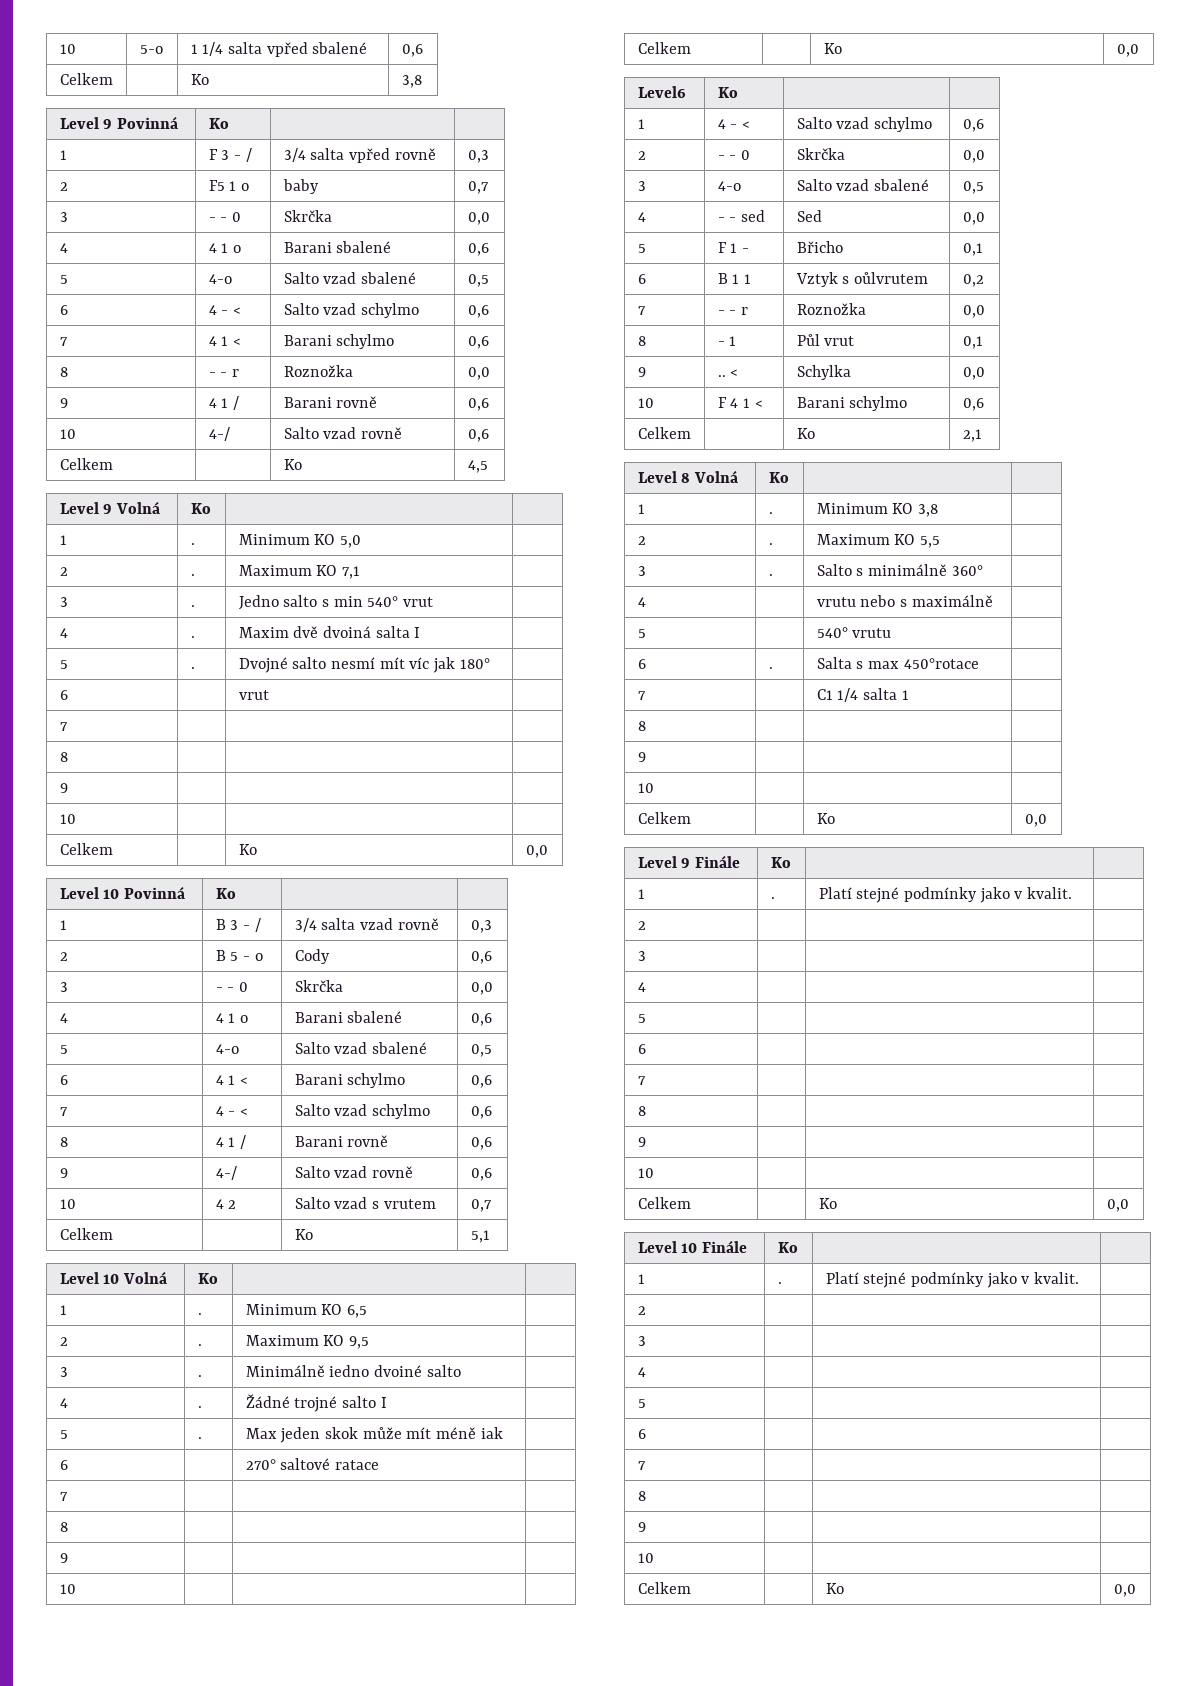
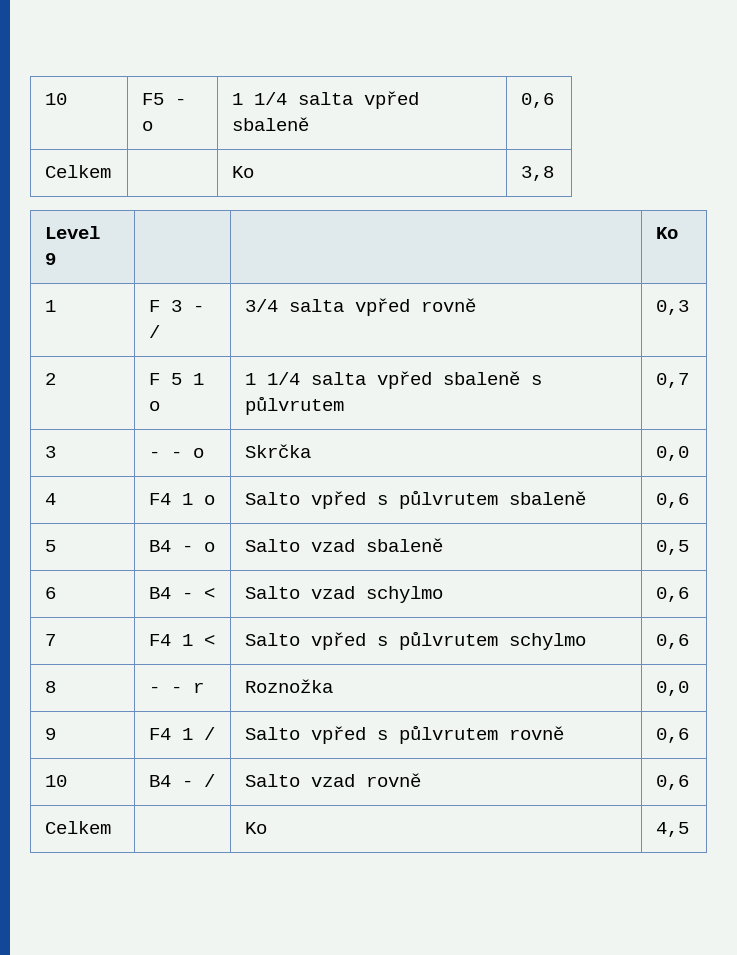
- 10 | 5-o | 1 1/4 salta vpřed sbalené | 0,6
+ 10 | F5 - o | 1 1/4 salta vpřed sbaleně | 0,6
- Level 9 Povinná | Ko | |
+ Level 9 | | | Ko
- 2 | F5 1 o | baby | 0,7
- 3 | - - 0 | Skrčka | 0,0
- 4 | 4 1 o | Barani sbalené | 0,6
- 5 | 4-o | Salto vzad sbalené | 0,5
- 6 | 4 - < | Salto vzad schylmo | 0,6
+ 2 | F 5 1 o | 1 1/4 salta vpřed sbaleně s půlvrutem | 0,7
+ 3 | - - o | Skrčka | 0,0
+ 4 | F4 1 o | Salto vpřed s půlvrutem sbaleně | 0,6
+ 5 | B4 - o | Salto vzad sbaleně | 0,5
+ 6 | B4 - < | Salto vzad schylmo | 0,6
- 7 | 4 1 < | Barani schylmo | 0,6
+ 7 | F4 1 < | Salto vpřed s půlvrutem schylmo | 0,6
- 9 | 4 1 / | Barani rovně | 0,6
- 10 | 4-/ | Salto vzad rovně | 0,6
+ 9 | F4 1 / | Salto vpřed s půlvrutem rovně | 0,6
+ 10 | B4 - / | Salto vzad rovně | 0,6
- Level 9 Volná | Ko | |
- 1 | . | Minimum KO 5,0 |
- 2 | . | Maximum KO 7,1 |
- 3 | . | Jedno salto s min 540° vrut |
- 4 | . | Maxim dvě dvoiná salta I |
- 5 | . | Dvojné salto nesmí mít víc jak 180° |
- 6 | | vrut |
- 7 | | |
- 8 | | |
- 9 | | |
- 10 | | |
- Celkem | | Ko | 0,0
- Level 10 Povinná | Ko | |
- 1 | B 3 - / | 3/4 salta vzad rovně | 0,3
- 2 | B 5 - o | Cody | 0,6
- 3 | - - 0 | Skrčka | 0,0
- 4 | 4 1 o | Barani sbalené | 0,6
- 5 | 4-o | Salto vzad sbalené | 0,5
- 6 | 4 1 < | Barani schylmo | 0,6
- 7 | 4 - < | Salto vzad schylmo | 0,6
- 8 | 4 1 / | Barani rovně | 0,6
- 9 | 4-/ | Salto vzad rovně | 0,6
- 10 | 4 2 | Salto vzad s vrutem | 0,7
- Celkem | | Ko | 5,1
- Level 10 Volná | Ko | |
- 1 | . | Minimum KO 6,5 |
- 2 | . | Maximum KO 9,5 |
- 3 | . | Minimálně iedno dvoiné salto |
- 4 | . | Žádné trojné salto I |
- 5 | . | Max jeden skok může mít méně iak |
- 6 | | 270° saltové ratace |
- 7 | | |
- 8 | | |
- 9 | | |
- 10 | | |
- Celkem | | Ko | 0,0
- Level6 | Ko | |
- 1 | 4 - < | Salto vzad schylmo | 0,6
- 2 | - - 0 | Skrčka | 0,0
- 3 | 4-o | Salto vzad sbalené | 0,5
- 4 | - - sed | Sed | 0,0
- 5 | F 1 - | Břicho | 0,1
- 6 | B 1 1 | Vztyk s oůlvrutem | 0,2
- 7 | - - r | Roznožka | 0,0
- 8 | - 1 | Půl vrut | 0,1
- 9 | .. < | Schylka | 0,0
- 10 | F 4 1 < | Barani schylmo | 0,6
- Celkem | | Ko | 2,1
- Level 8 Volná | Ko | |
- 1 | . | Minimum KO 3,8 |
- 2 | . | Maximum KO 5,5 |
- 3 | . | Salto s minimálně 360° |
- 4 | | vrutu nebo s maximálně |
- 5 | | 540° vrutu |
- 6 | . | Salta s max 450°rotace |
- 7 | | C1 1/4 salta 1 |
- 8 | | |
- 9 | | |
- 10 | | |
- Celkem | | Ko | 0,0
- Level 9 Finále | Ko | |
- 1 | . | Platí stejné podmínky jako v kvalit. |
- 2 | | |
- 3 | | |
- 4 | | |
- 5 | | |
- 6 | | |
- 7 | | |
- 8 | | |
- 9 | | |
- 10 | | |
- Celkem | | Ko | 0,0
- Level 10 Finále | Ko | |
- 1 | . | Platí stejné podmínky jako v kvalit. |
- 2 | | |
- 3 | | |
- 4 | | |
- 5 | | |
- 6 | | |
- 7 | | |
- 8 | | |
- 9 | | |
- 10 | | |
- Celkem | | Ko | 0,0

